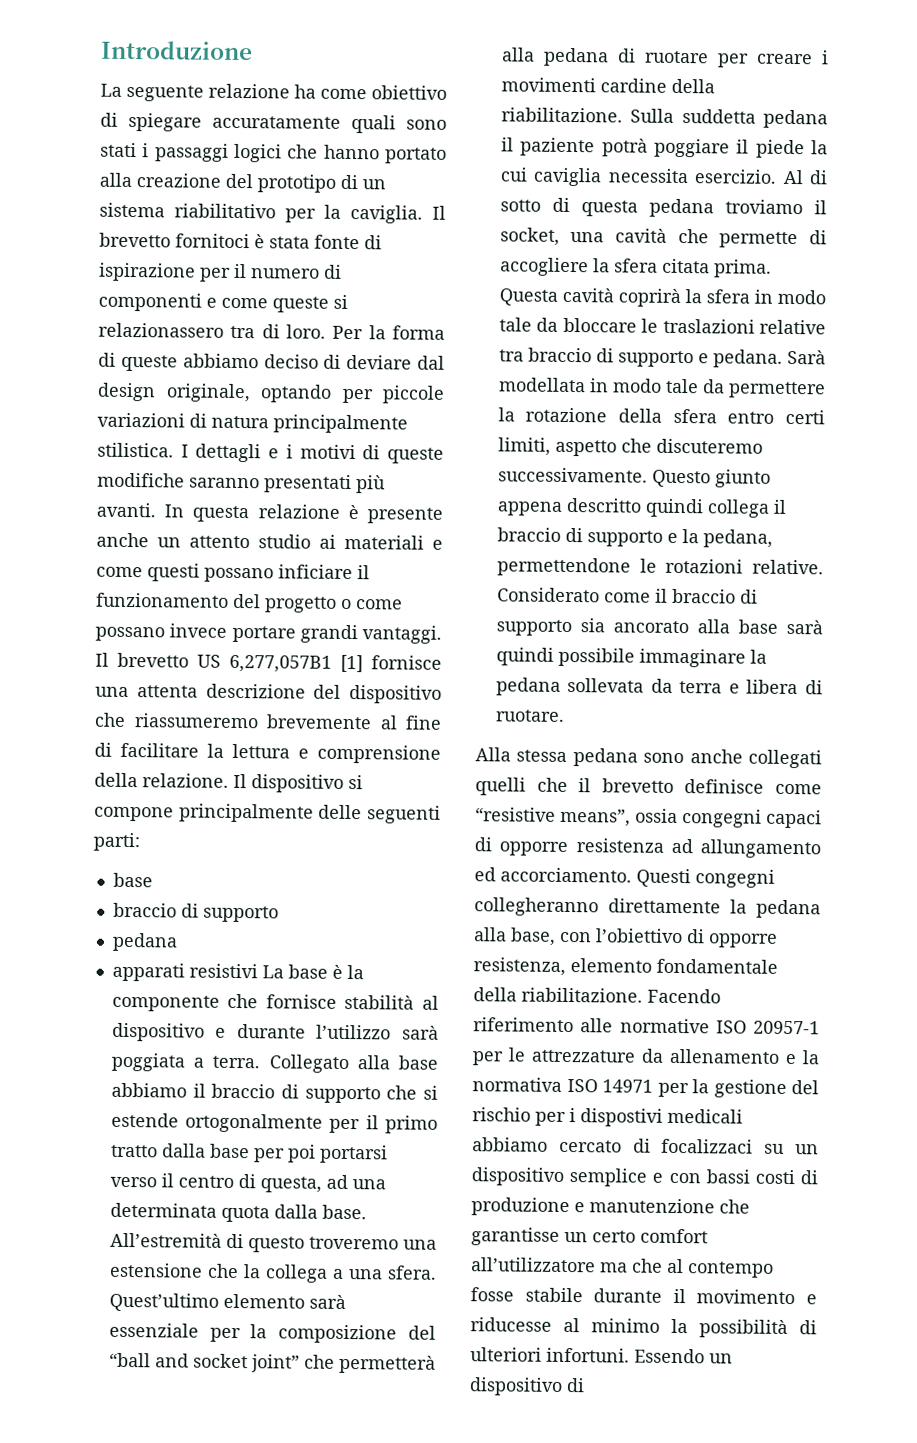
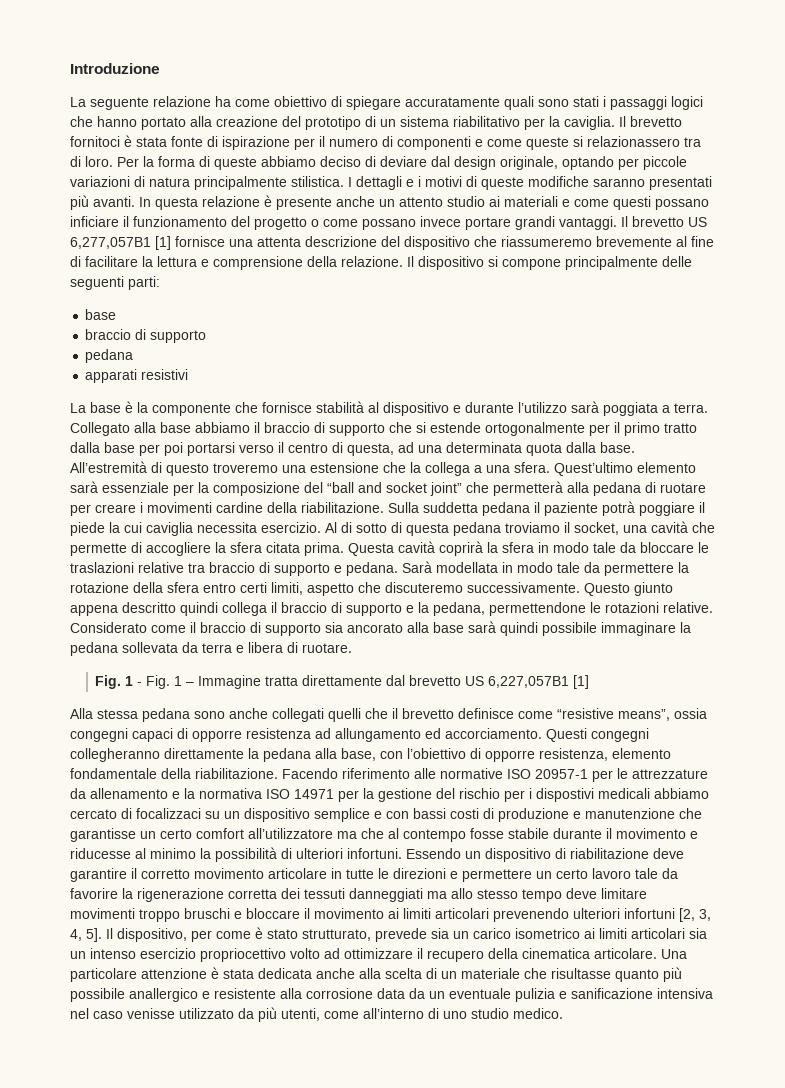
- apparati resistivi La base è la componente che fornisce stabilità al dispositivo e durante l’utilizzo sarà poggiata a terra.
+ apparati resistivi
+ La base è la componente che fornisce stabilità al dispositivo e durante l’utilizzo sarà poggiata a terra.
+ Fig. 1 - Fig. 1 – Immagine tratta direttamente dal brevetto US 6,227,057B1 [1]
- Essendo un dispositivo di
+ Essendo un dispositivo di riabilitazione deve garantire il corretto movimento articolare in tutte le direzioni e permettere un certo lavoro tale da favorire la rigenerazione corretta dei tessuti danneggiati ma allo stesso tempo deve limitare movimenti troppo bruschi e bloccare il movimento ai limiti articolari prevenendo ulteriori infortuni [2, 3, 4, 5]. Il dispositivo, per come è stato strutturato, prevede sia un carico isometrico ai limiti articolari sia un intenso esercizio propriocettivo volto ad ottimizzare il recupero della cinematica articolare. Una particolare attenzione è stata dedicata anche alla scelta di un materiale che risultasse quanto più possibile anallergico e resistente alla corrosione data da un eventuale pulizia e sanificazione intensiva nel caso venisse utilizzato da più utenti, come all’interno di uno studio medico.

